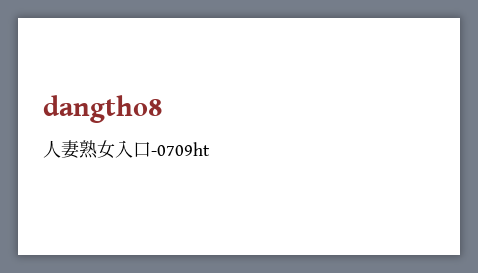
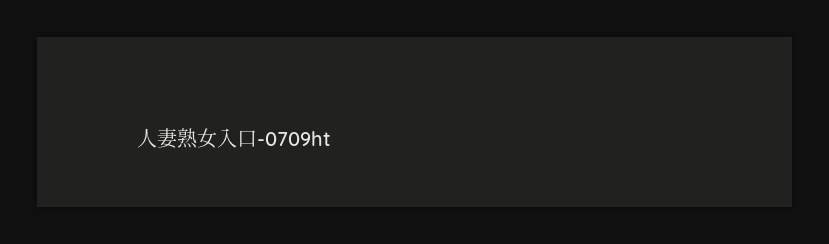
- dangtho8

